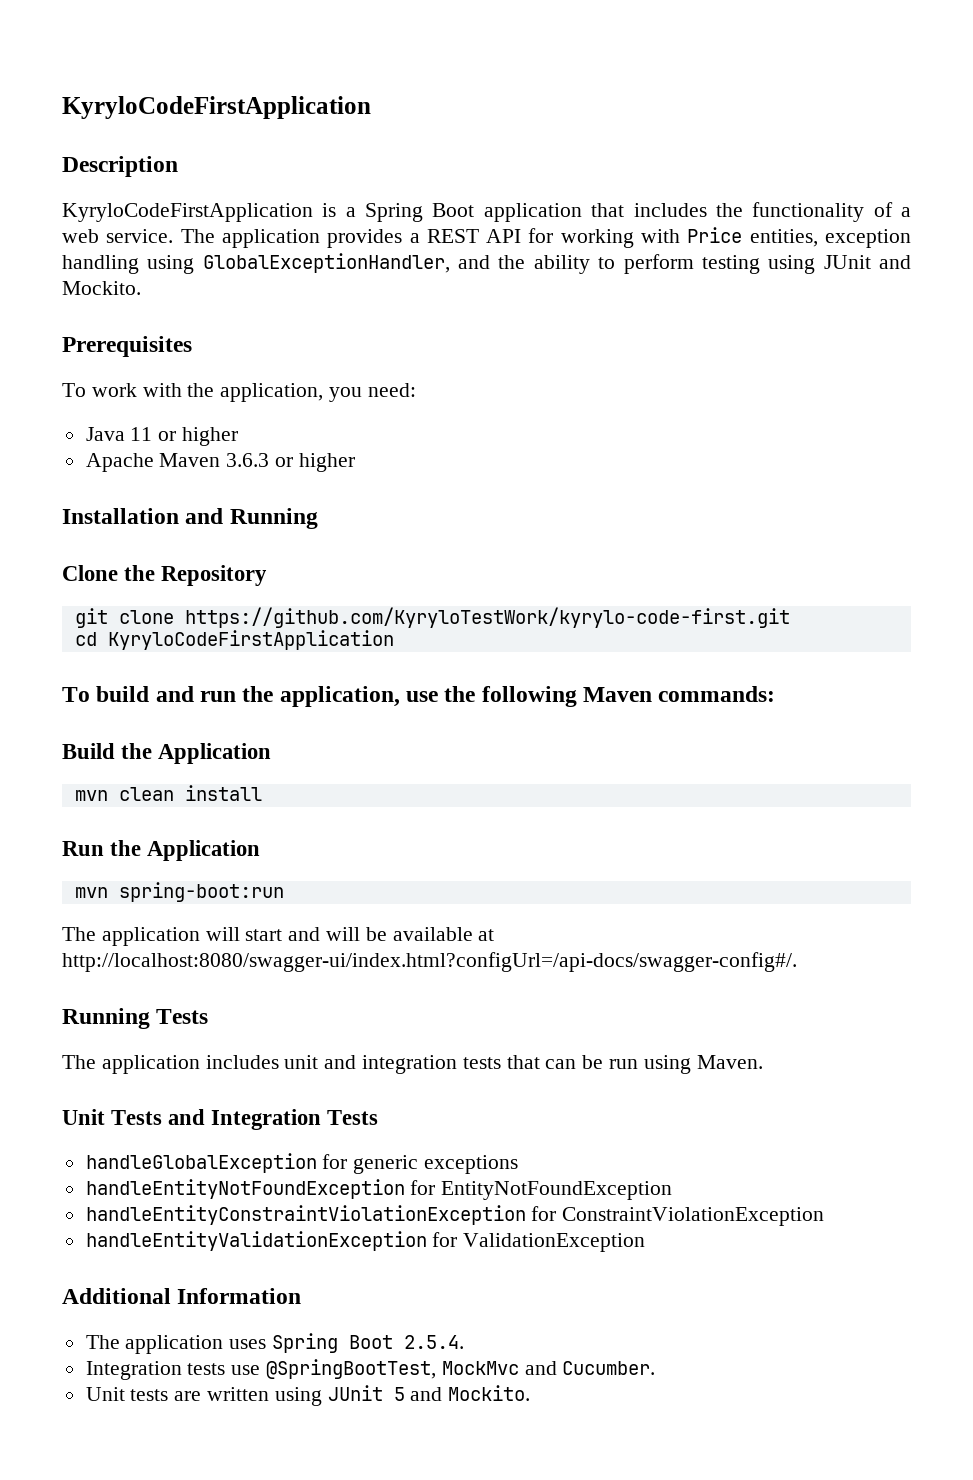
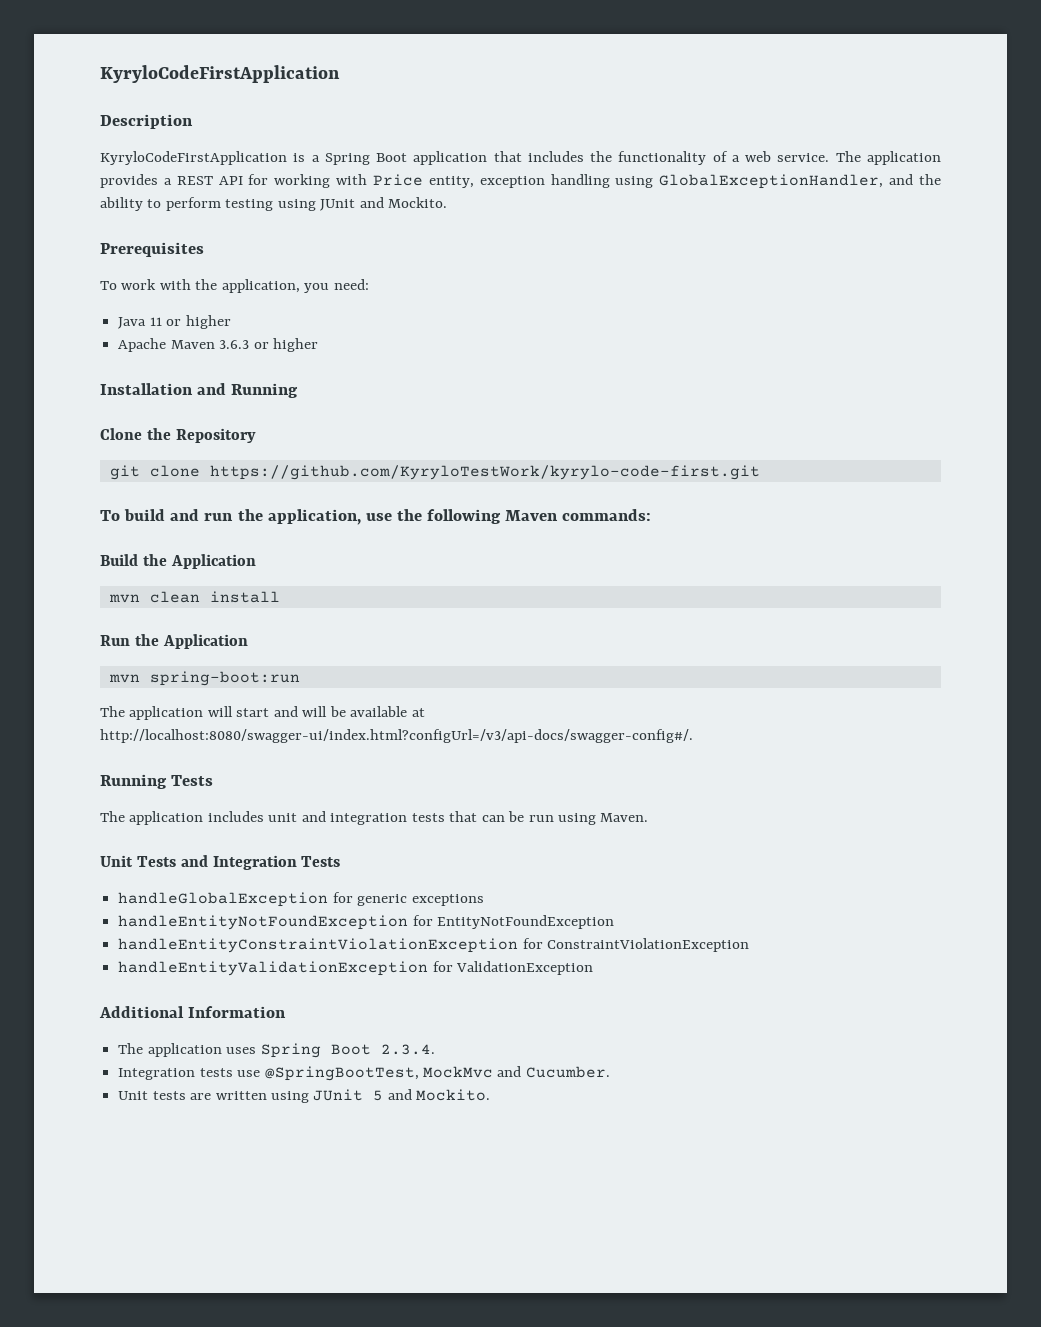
- The application provides a REST API for working with Price entities, exception handling using GlobalExceptionHandler, and the ability to perform testing using JUnit and Mockito.
+ The application provides a REST API for working with Price entity, exception handling using GlobalExceptionHandler, and the ability to perform testing using JUnit and Mockito.
- cd KyryloCodeFirstApplication
- The application will start and will be available at http://localhost:8080/swagger-ui/index.html?configUrl=/api-docs/swagger-config#/.
+ The application will start and will be available at http://localhost:8080/swagger-ui/index.html?configUrl=/v3/api-docs/swagger-config#/.
- The application uses Spring Boot 2.5.4.
+ The application uses Spring Boot 2.3.4.

